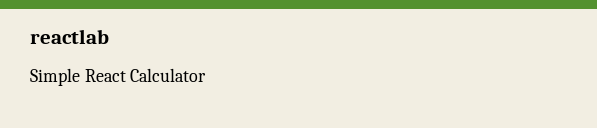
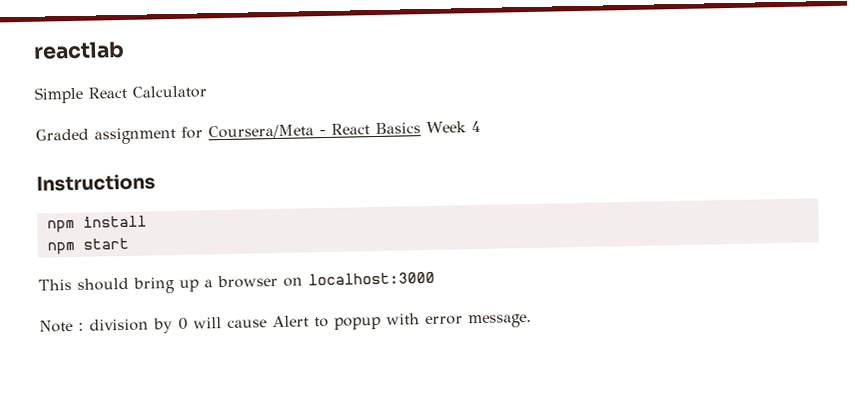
+ Graded assignment for Coursera/Meta - React Basics Week 4
+ Instructions
+ npm install
+ npm start
+ This should bring up a browser on localhost:3000
+ Note : division by 0 will cause Alert to popup with error message.

